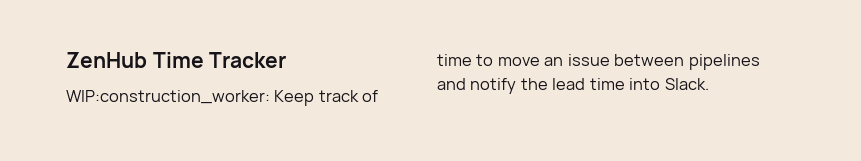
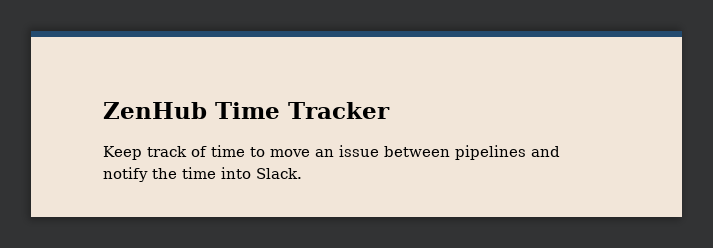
- WIP:construction_worker: Keep track of time to move an issue between pipelines and notify the lead time into Slack.
+ Keep track of time to move an issue between pipelines and notify the time into Slack.

